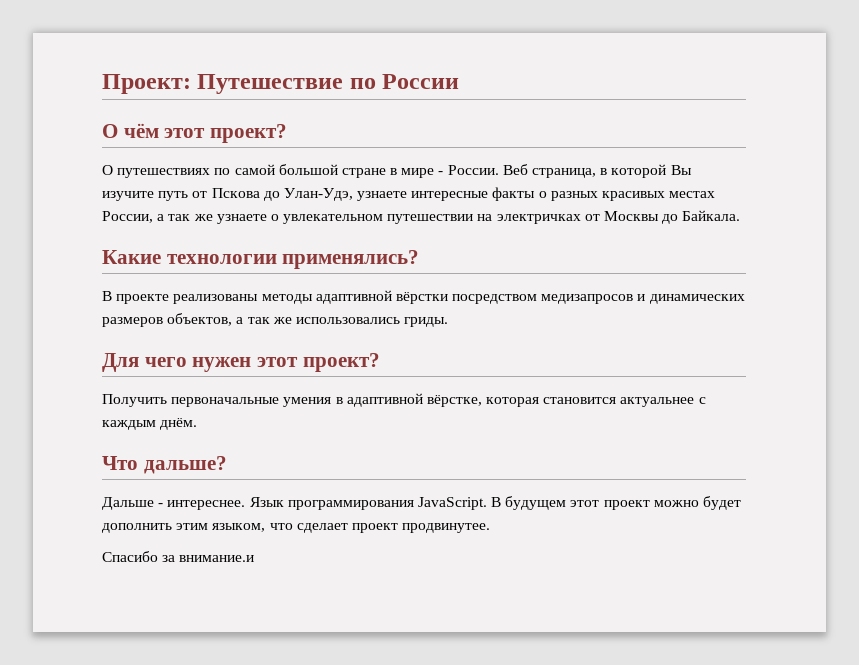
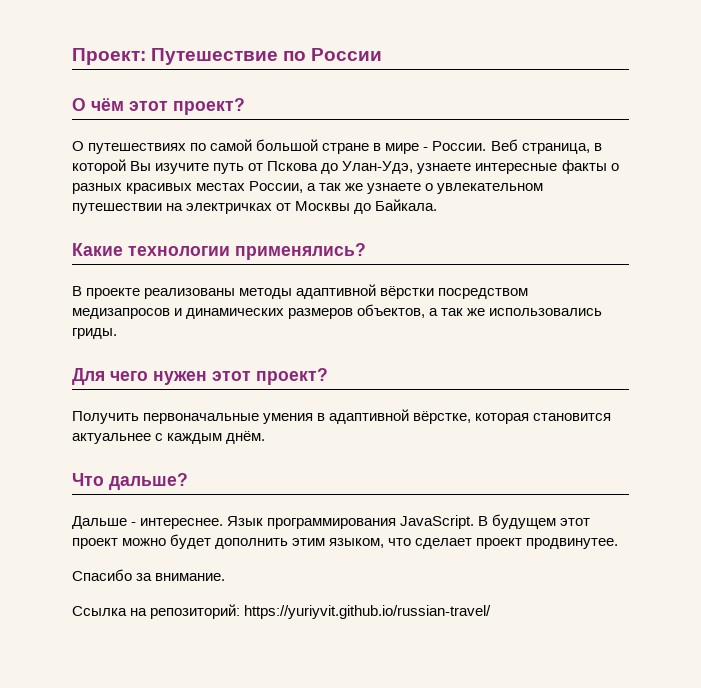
- Спасибо за внимание.и
+ Спасибо за внимание.
+ Ссылка на репозиторий: https://yuriyvit.github.io/russian-travel/

